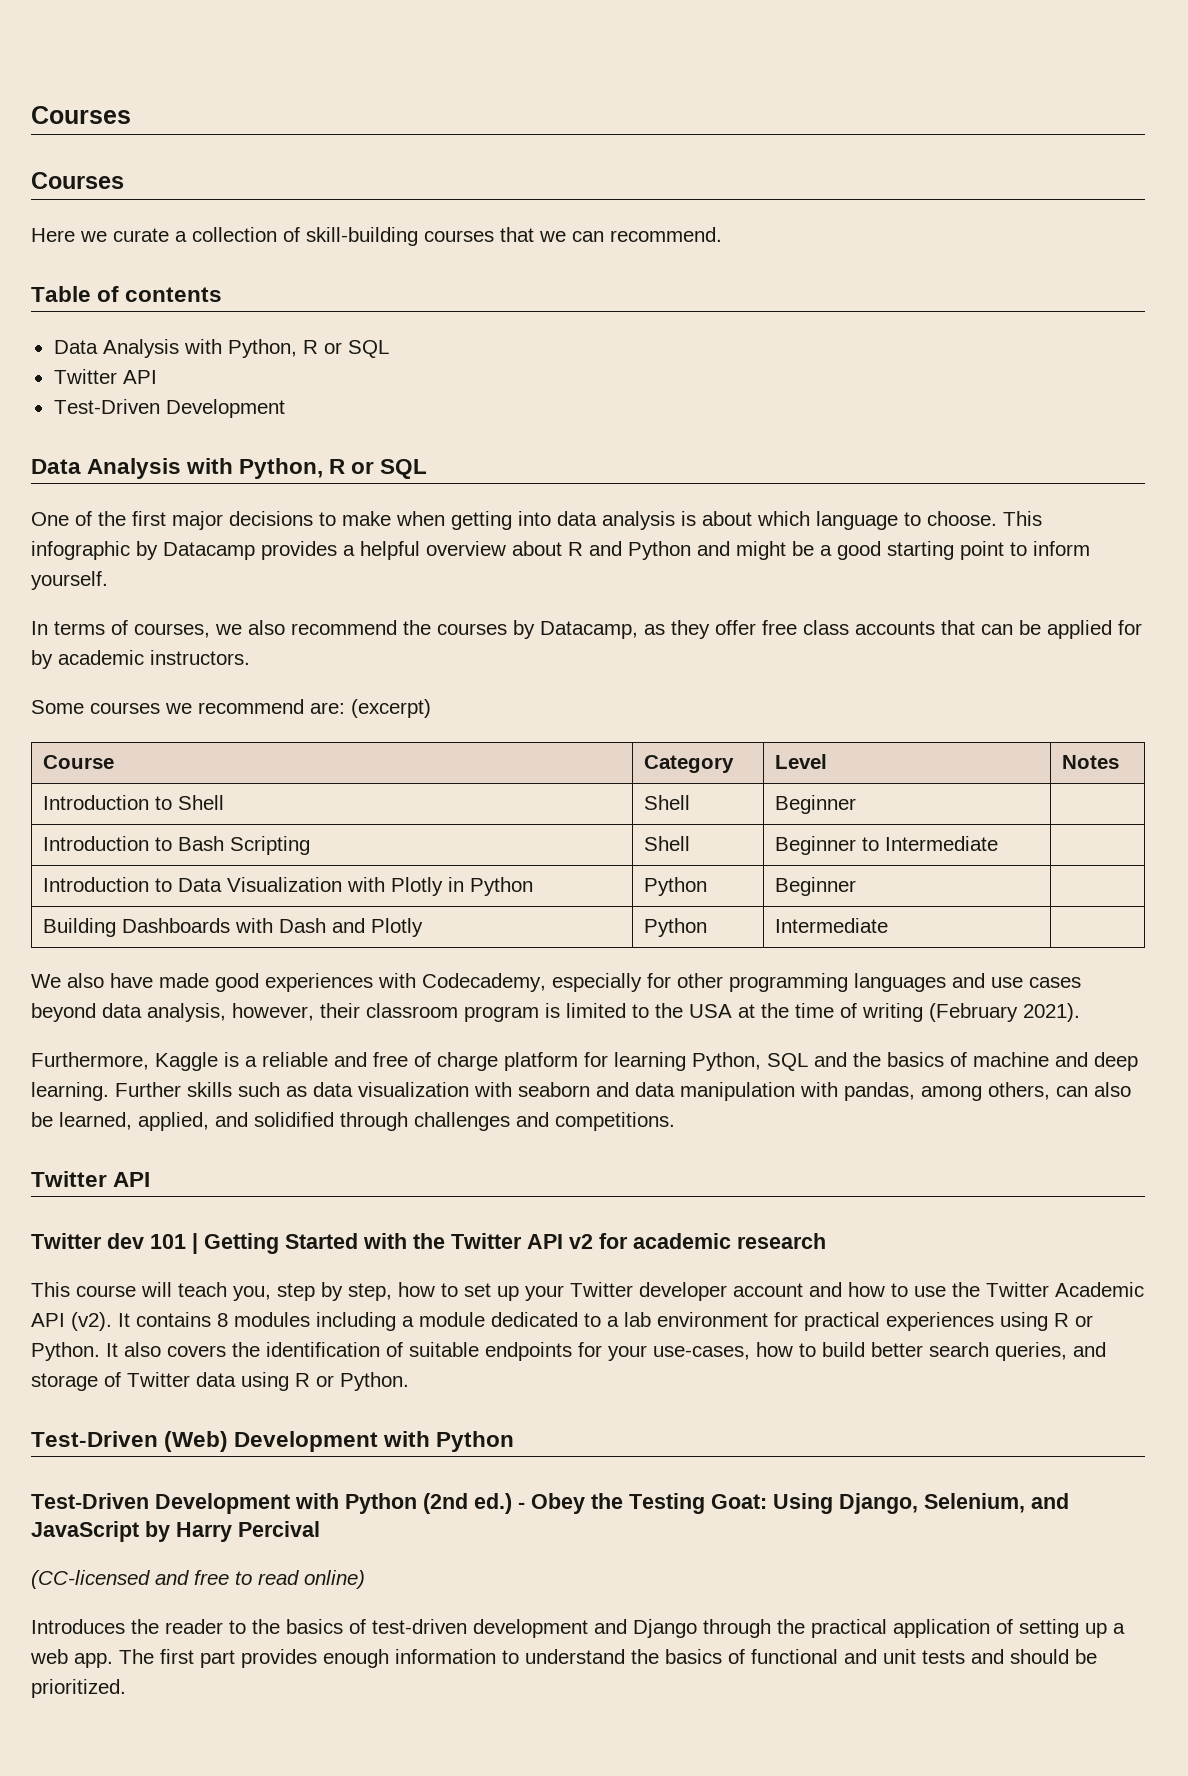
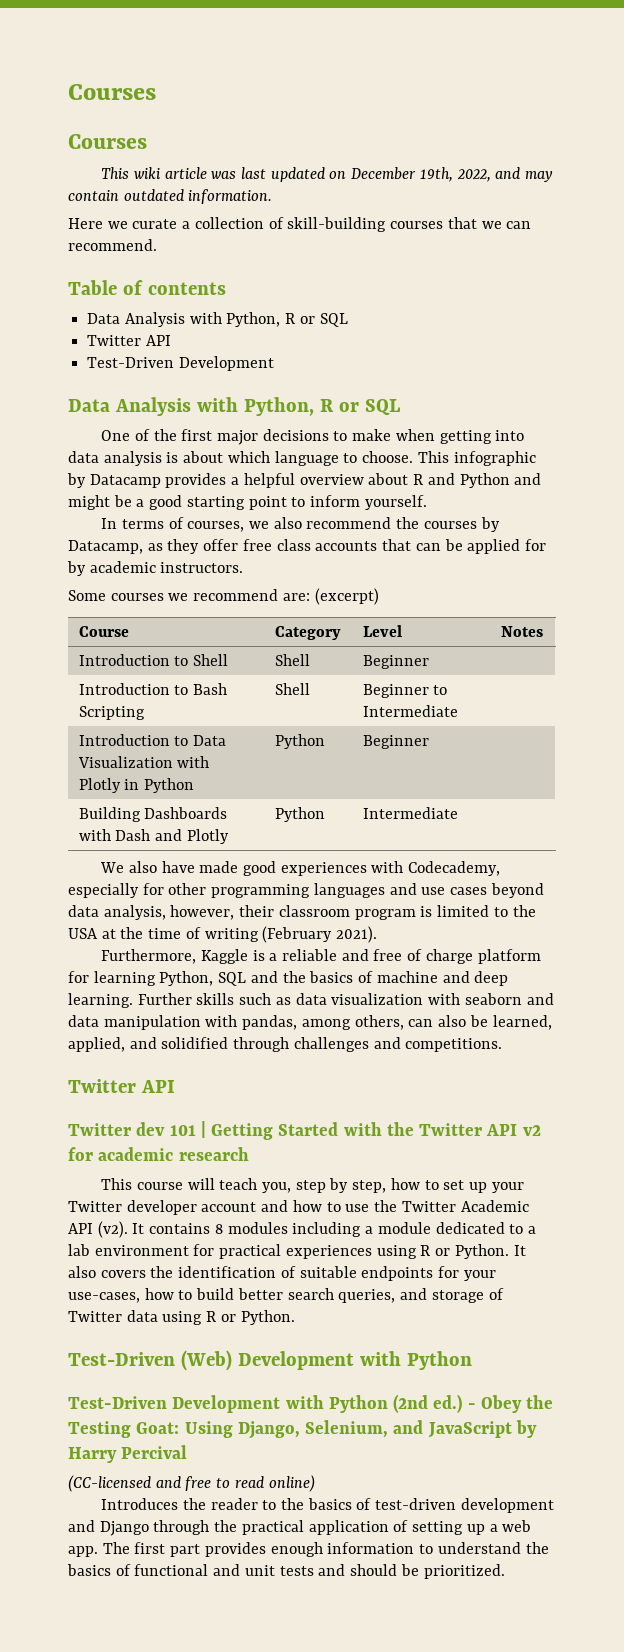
+ This wiki article was last updated on December 19th, 2022, and may contain outdated information.

